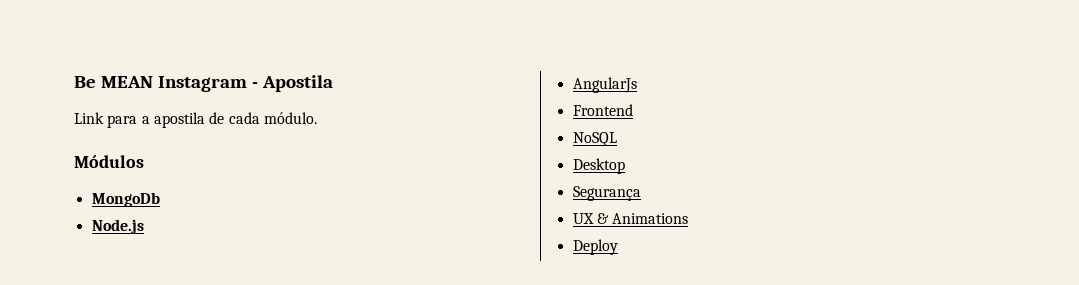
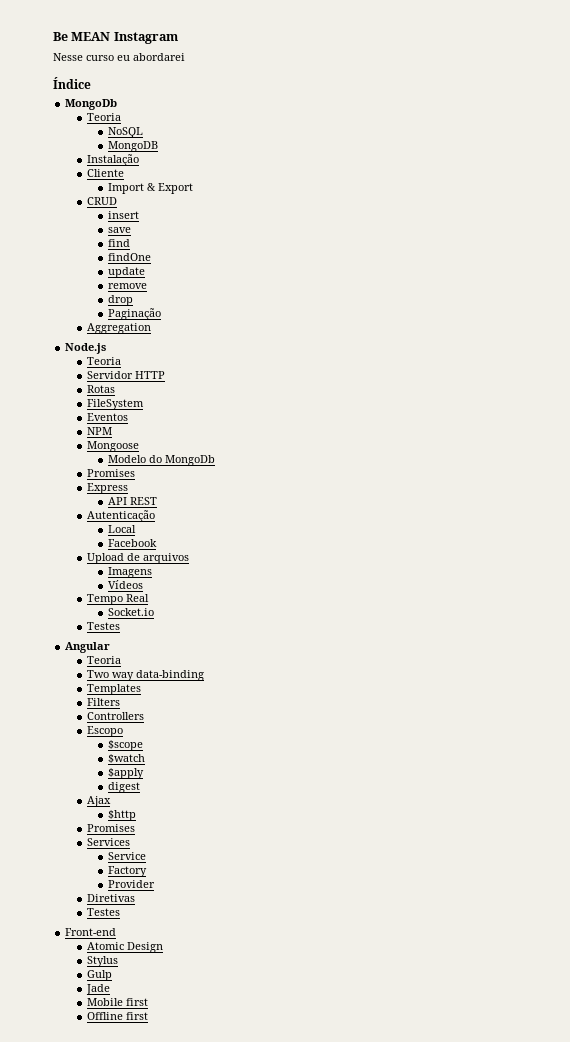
- Be MEAN Instagram - Apostila
- Link para a apostila de cada módulo.
- Módulos
+ Be MEAN Instagram
+ Nesse curso eu abordarei
+ Índice
  MongoDb
+ Teoria
+ NoSQL
+ MongoDB
+ Instalação
+ Cliente
+ Import & Export
+ CRUD
+ insert
+ save
+ find
+ findOne
+ update
+ remove
+ drop
+ Paginação
+ Aggregation
  Node.js
- AngularJs
- Frontend
- NoSQL
- Desktop
- Segurança
- UX & Animations
- Deploy
+ Teoria
+ Servidor HTTP
+ Rotas
+ FileSystem
+ Eventos
+ NPM
+ Mongoose
+ Modelo do MongoDb
+ Promises
+ Express
+ API REST
+ Autenticação
+ Local
+ Facebook
+ Upload de arquivos
+ Imagens
+ Vídeos
+ Tempo Real
+ Socket.io
+ Testes
+ Angular
+ Teoria
+ Two way data-binding
+ Templates
+ Filters
+ Controllers
+ Escopo
+ $scope
+ $watch
+ $apply
+ digest
+ Ajax
+ $http
+ Promises
+ Services
+ Service
+ Factory
+ Provider
+ Diretivas
+ Testes
+ Front-end
+ Atomic Design
+ Stylus
+ Gulp
+ Jade
+ Mobile first
+ Offline first

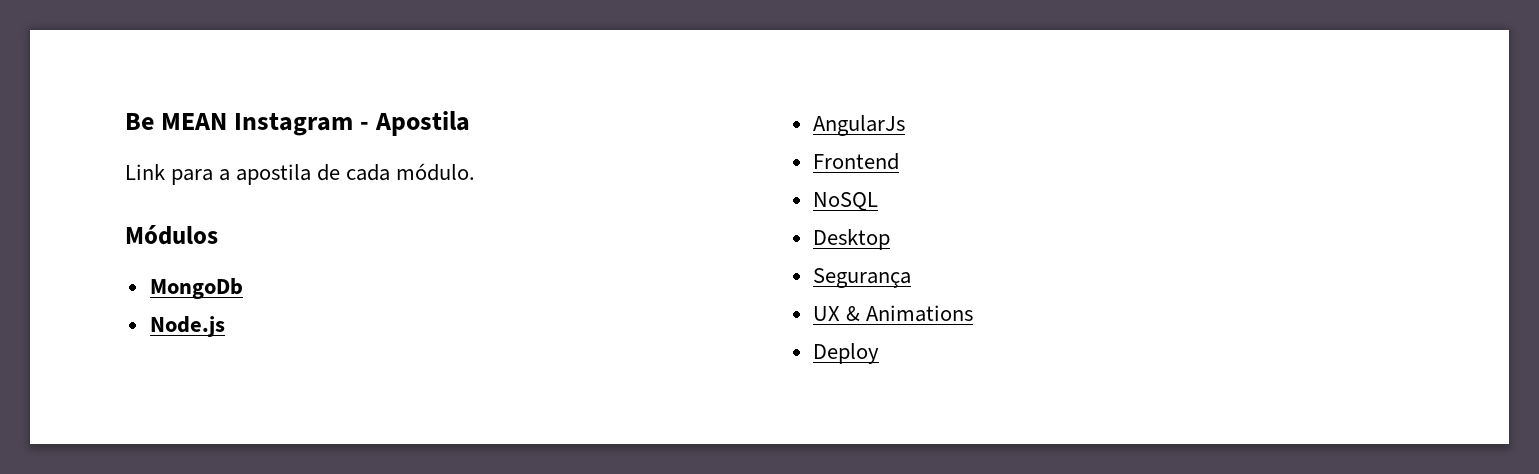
- Be MEAN Instagram
- Nesse curso eu abordarei
- Índice
+ Be MEAN Instagram - Apostila
+ Link para a apostila de cada módulo.
+ Módulos
  MongoDb
- Teoria
+ Node.js
+ AngularJs
+ Frontend
  NoSQL
- MongoDB
- Instalação
- Cliente
- Import & Export
- CRUD
- insert
- save
- find
- findOne
- update
- remove
- drop
- Paginação
- Aggregation
- Node.js
- Teoria
- Servidor HTTP
- Rotas
- FileSystem
- Eventos
- NPM
- Mongoose
- Modelo do MongoDb
- Promises
- Express
- API REST
- Autenticação
- Local
- Facebook
- Upload de arquivos
- Imagens
- Vídeos
- Tempo Real
- Socket.io
- Testes
- Angular
- Teoria
- Two way data-binding
- Templates
- Filters
- Controllers
- Escopo
- $scope
- $watch
- $apply
- digest
- Ajax
- $http
- Promises
- Services
- Service
- Factory
- Provider
- Diretivas
- Testes
- Front-end
- Atomic Design
- Stylus
- Gulp
- Jade
- Mobile first
- Offline first
+ Desktop
+ Segurança
+ UX & Animations
+ Deploy

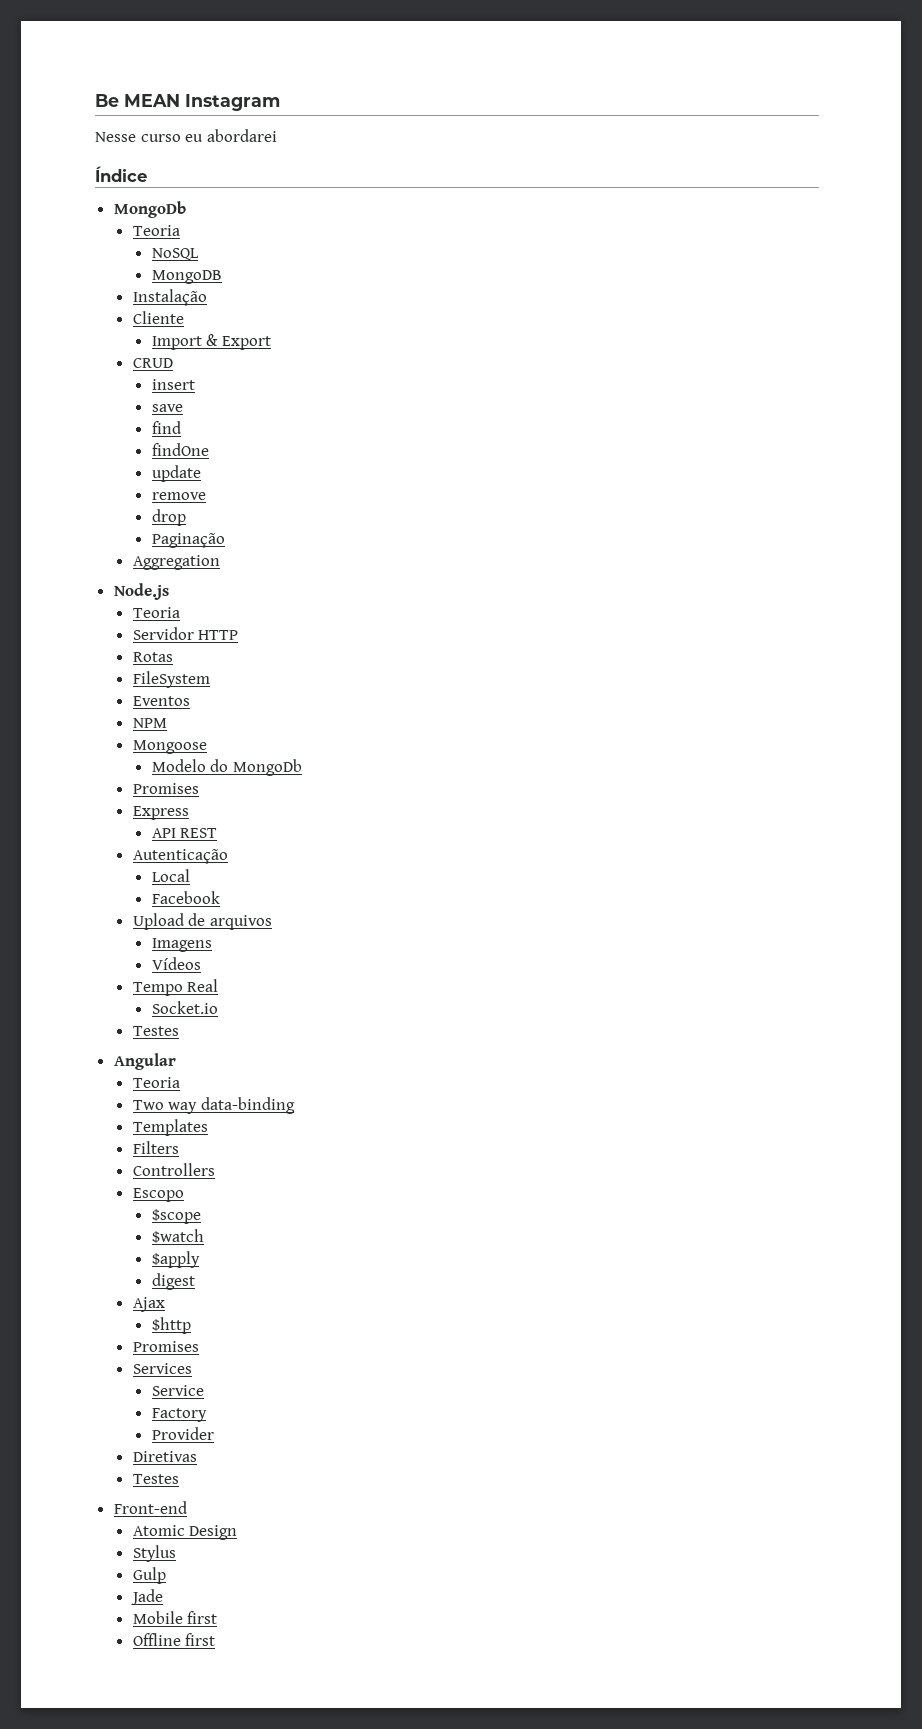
- Be MEAN Instagram - Apostila
- Link para a apostila de cada módulo.
- Módulos
+ Be MEAN Instagram
+ Nesse curso eu abordarei
+ Índice
  MongoDb
+ Teoria
+ NoSQL
+ MongoDB
+ Instalação
+ Cliente
+ Import & Export
+ CRUD
+ insert
+ save
+ find
+ findOne
+ update
+ remove
+ drop
+ Paginação
+ Aggregation
  Node.js
- AngularJs
- Frontend
- NoSQL
- Desktop
- Segurança
- UX & Animations
- Deploy
+ Teoria
+ Servidor HTTP
+ Rotas
+ FileSystem
+ Eventos
+ NPM
+ Mongoose
+ Modelo do MongoDb
+ Promises
+ Express
+ API REST
+ Autenticação
+ Local
+ Facebook
+ Upload de arquivos
+ Imagens
+ Vídeos
+ Tempo Real
+ Socket.io
+ Testes
+ Angular
+ Teoria
+ Two way data-binding
+ Templates
+ Filters
+ Controllers
+ Escopo
+ $scope
+ $watch
+ $apply
+ digest
+ Ajax
+ $http
+ Promises
+ Services
+ Service
+ Factory
+ Provider
+ Diretivas
+ Testes
+ Front-end
+ Atomic Design
+ Stylus
+ Gulp
+ Jade
+ Mobile first
+ Offline first

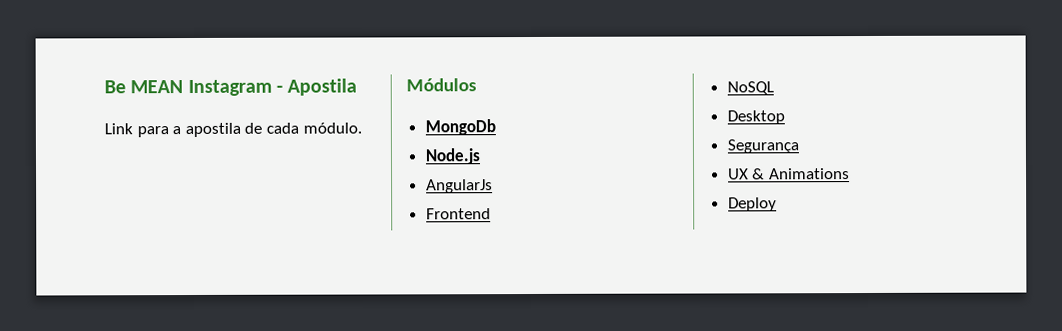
- Be MEAN Instagram
- Nesse curso eu abordarei
- Índice
+ Be MEAN Instagram - Apostila
+ Link para a apostila de cada módulo.
+ Módulos
  MongoDb
- Teoria
+ Node.js
+ AngularJs
+ Frontend
  NoSQL
- MongoDB
- Instalação
- Cliente
- Import & Export
- CRUD
- insert
- save
- find
- findOne
- update
- remove
- drop
- Paginação
- Aggregation
- Node.js
- Teoria
- Servidor HTTP
- Rotas
- FileSystem
- Eventos
- NPM
- Mongoose
- Modelo do MongoDb
- Promises
- Express
- API REST
- Autenticação
- Local
- Facebook
- Upload de arquivos
- Imagens
- Vídeos
- Tempo Real
- Socket.io
- Testes
- Angular
- Teoria
- Two way data-binding
- Templates
- Filters
- Controllers
- Escopo
- $scope
- $watch
- $apply
- digest
- Ajax
- $http
- Promises
- Services
- Service
- Factory
- Provider
- Diretivas
- Testes
- Front-end
- Atomic Design
- Stylus
- Gulp
- Jade
- Mobile first
- Offline first
+ Desktop
+ Segurança
+ UX & Animations
+ Deploy

